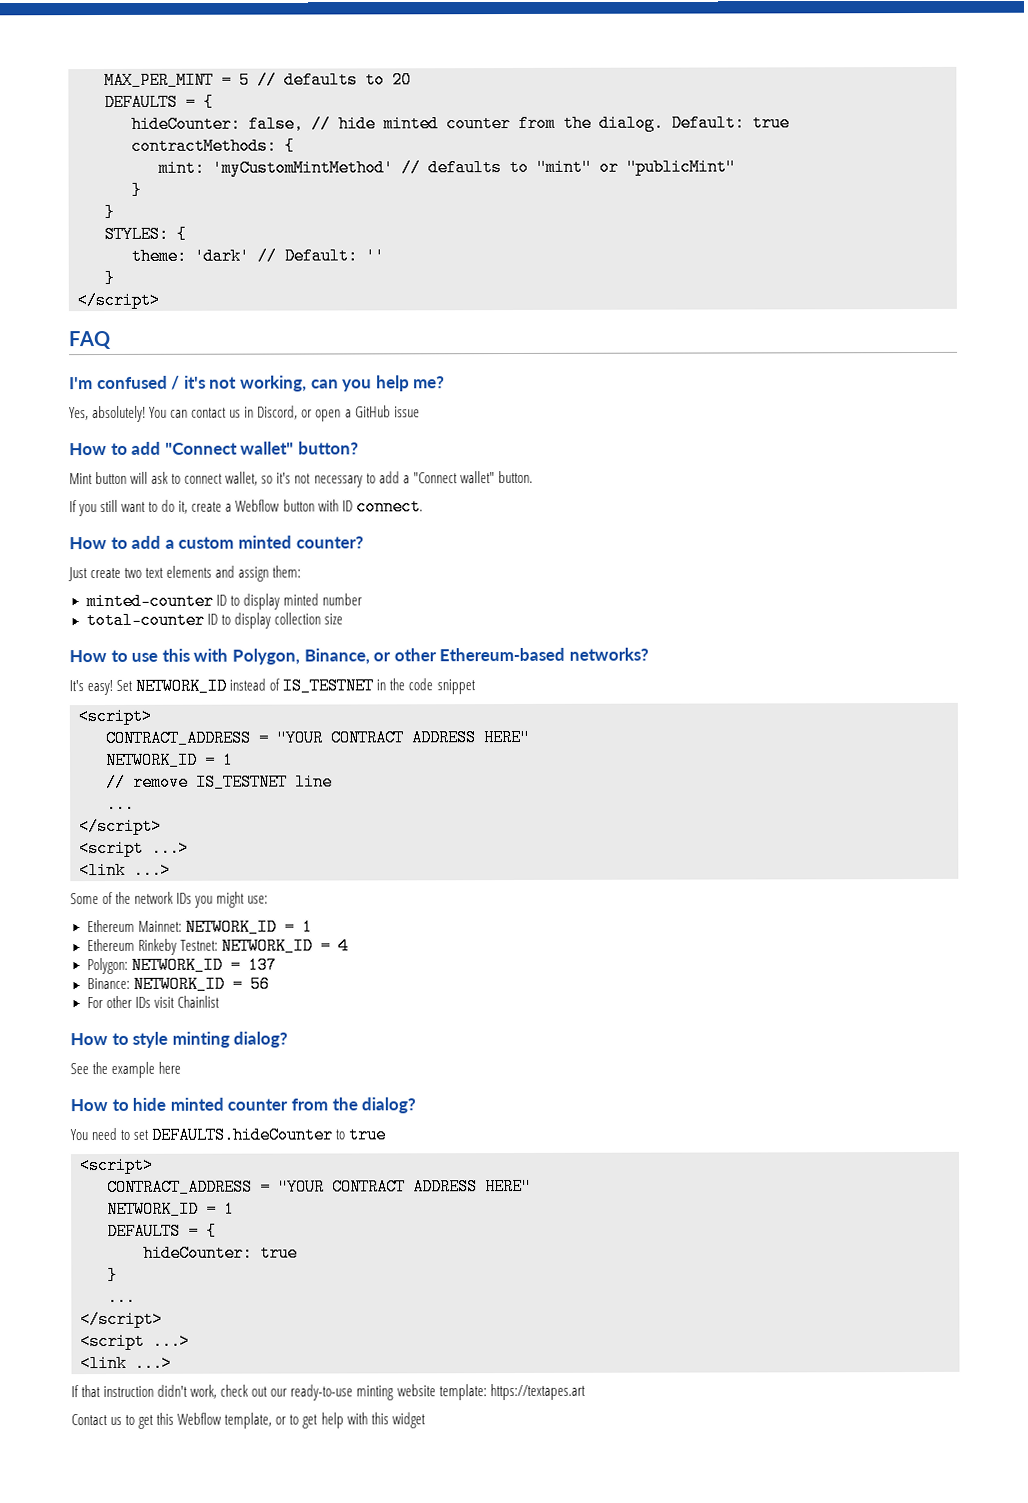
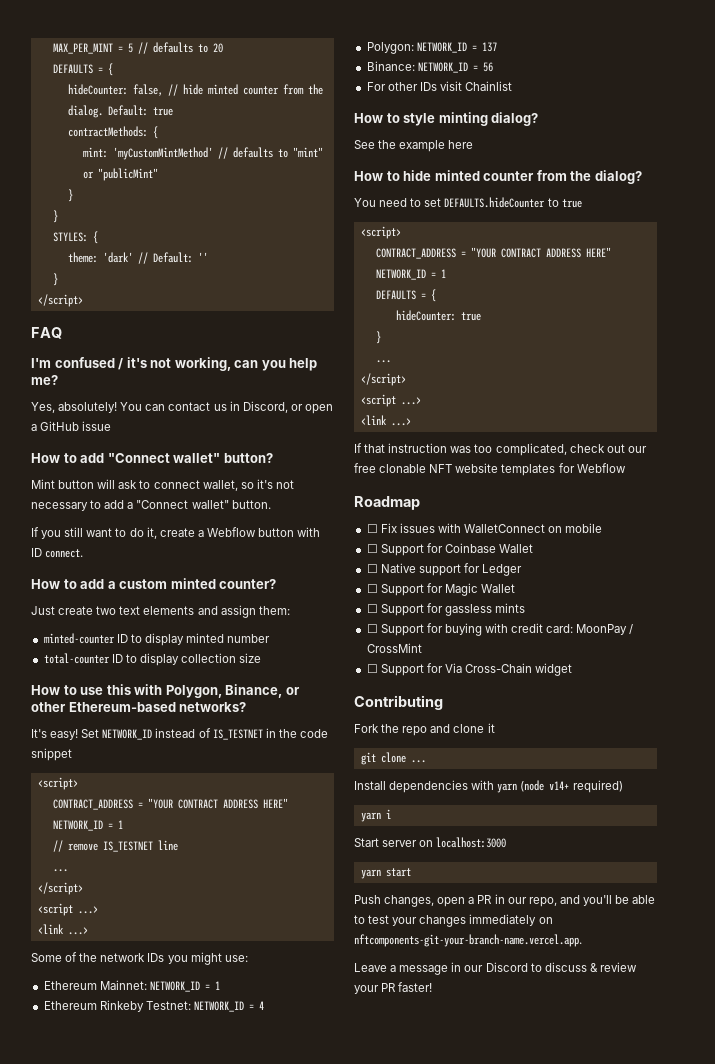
- If that instruction didn't work, check out our ready-to-use minting website template: https://textapes.art
- Contact us to get this Webflow template, or to get help with this widget
+ If that instruction was too complicated, check out our free clonable NFT website templates for Webflow
+ Roadmap
+ ☐ Fix issues with WalletConnect on mobile
+ ☐ Support for Coinbase Wallet
+ ☐ Native support for Ledger
+ ☐ Support for Magic Wallet
+ ☐ Support for gassless mints
+ ☐ Support for buying with credit card: MoonPay / CrossMint
+ ☐ Support for Via Cross-Chain widget
+ Contributing
+ Fork the repo and clone it
+ git clone ...
+ Install dependencies with yarn (node v14+ required)
+ yarn i
+ Start server on localhost:3000
+ yarn start
+ Push changes, open a PR in our repo, and you'll be able to test your changes immediately on nftcomponents-git-your-branch-name.vercel.app.
+ Leave a message in our Discord to discuss & review your PR faster!

